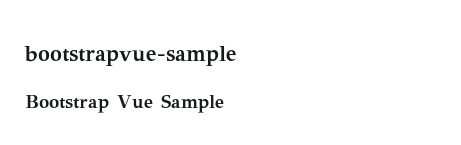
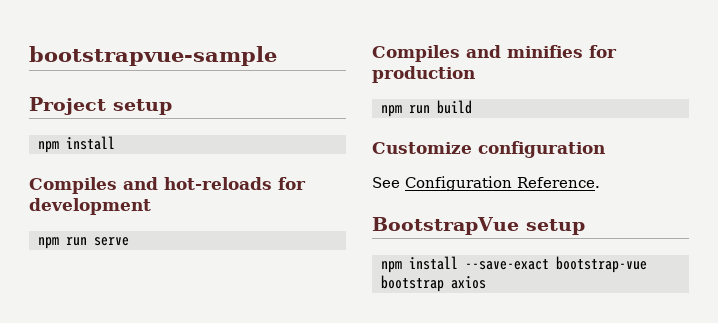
- Bootstrap Vue Sample
+ Project setup
+ npm install
+ Compiles and hot-reloads for development
+ npm run serve
+ Compiles and minifies for production
+ npm run build
+ Customize configuration
+ See Configuration Reference.
+ BootstrapVue setup
+ npm install --save-exact bootstrap-vue bootstrap axios

